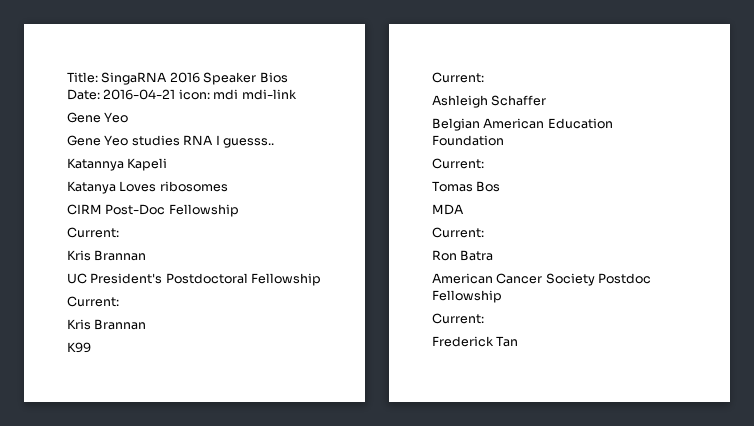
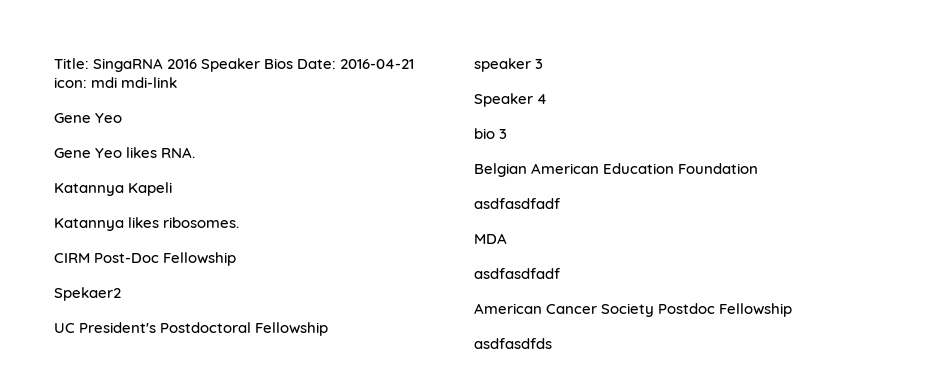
- Gene Yeo studies RNA I guesss..
+ Gene Yeo likes RNA.
- Katanya Loves ribosomes
+ Katannya likes ribosomes.
  CIRM Post-Doc Fellowship
- Current:
- Kris Brannan
+ Spekaer2
  UC President's Postdoctoral Fellowship
- Current:
- Kris Brannan
- K99
- Current:
- Ashleigh Schaffer
+ speaker 3
+ Speaker 4
+ bio 3
  Belgian American Education Foundation
- Current:
- Tomas Bos
+ asdfasdfadf
  MDA
- Current:
- Ron Batra
+ asdfasdfadf
  American Cancer Society Postdoc Fellowship
- Current:
- Frederick Tan
+ asdfasdfds

